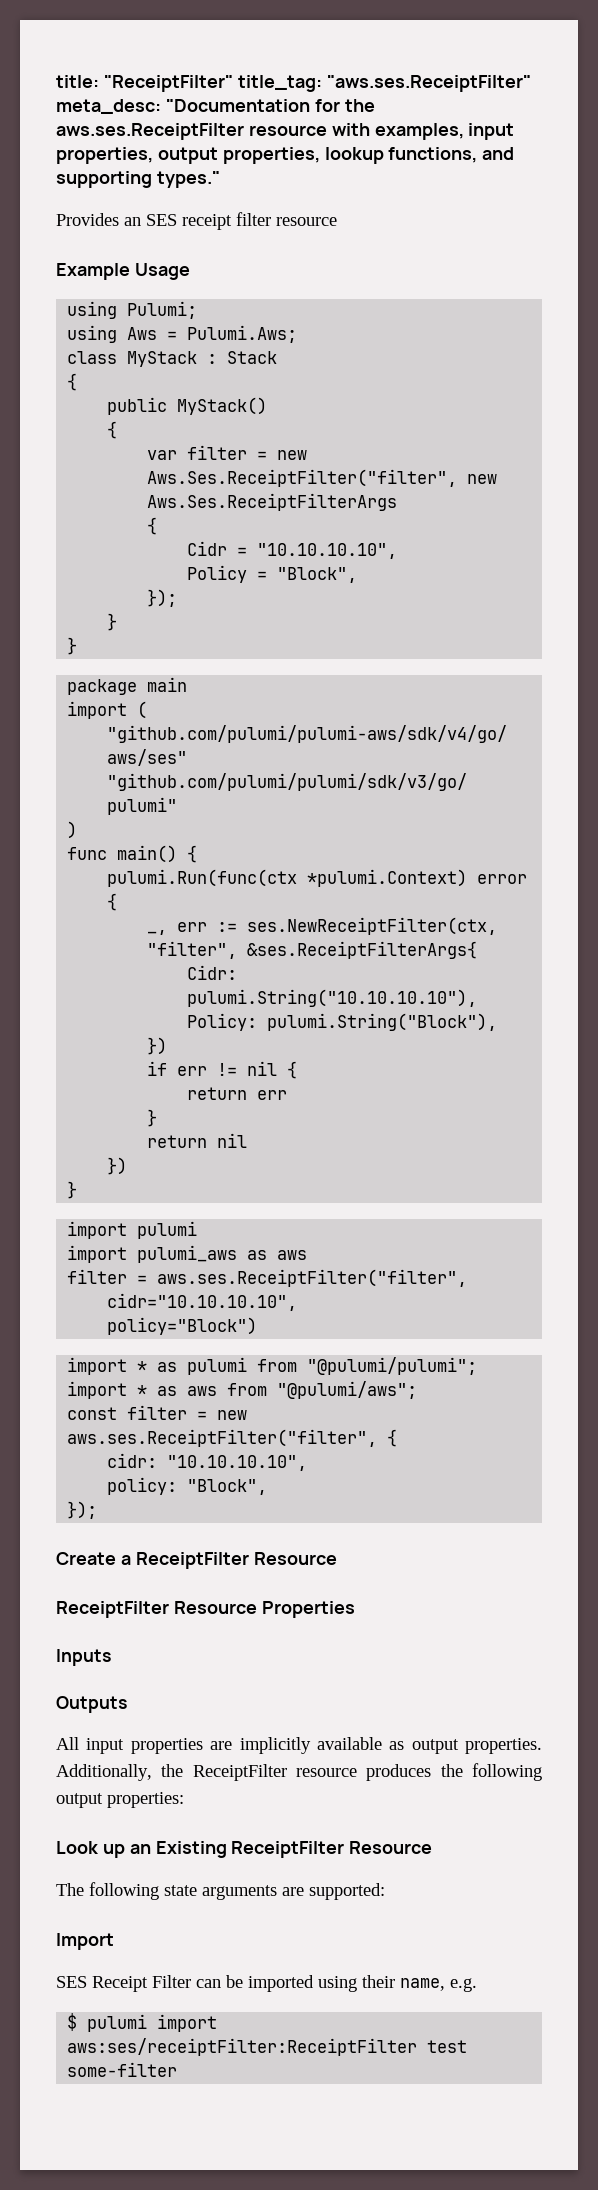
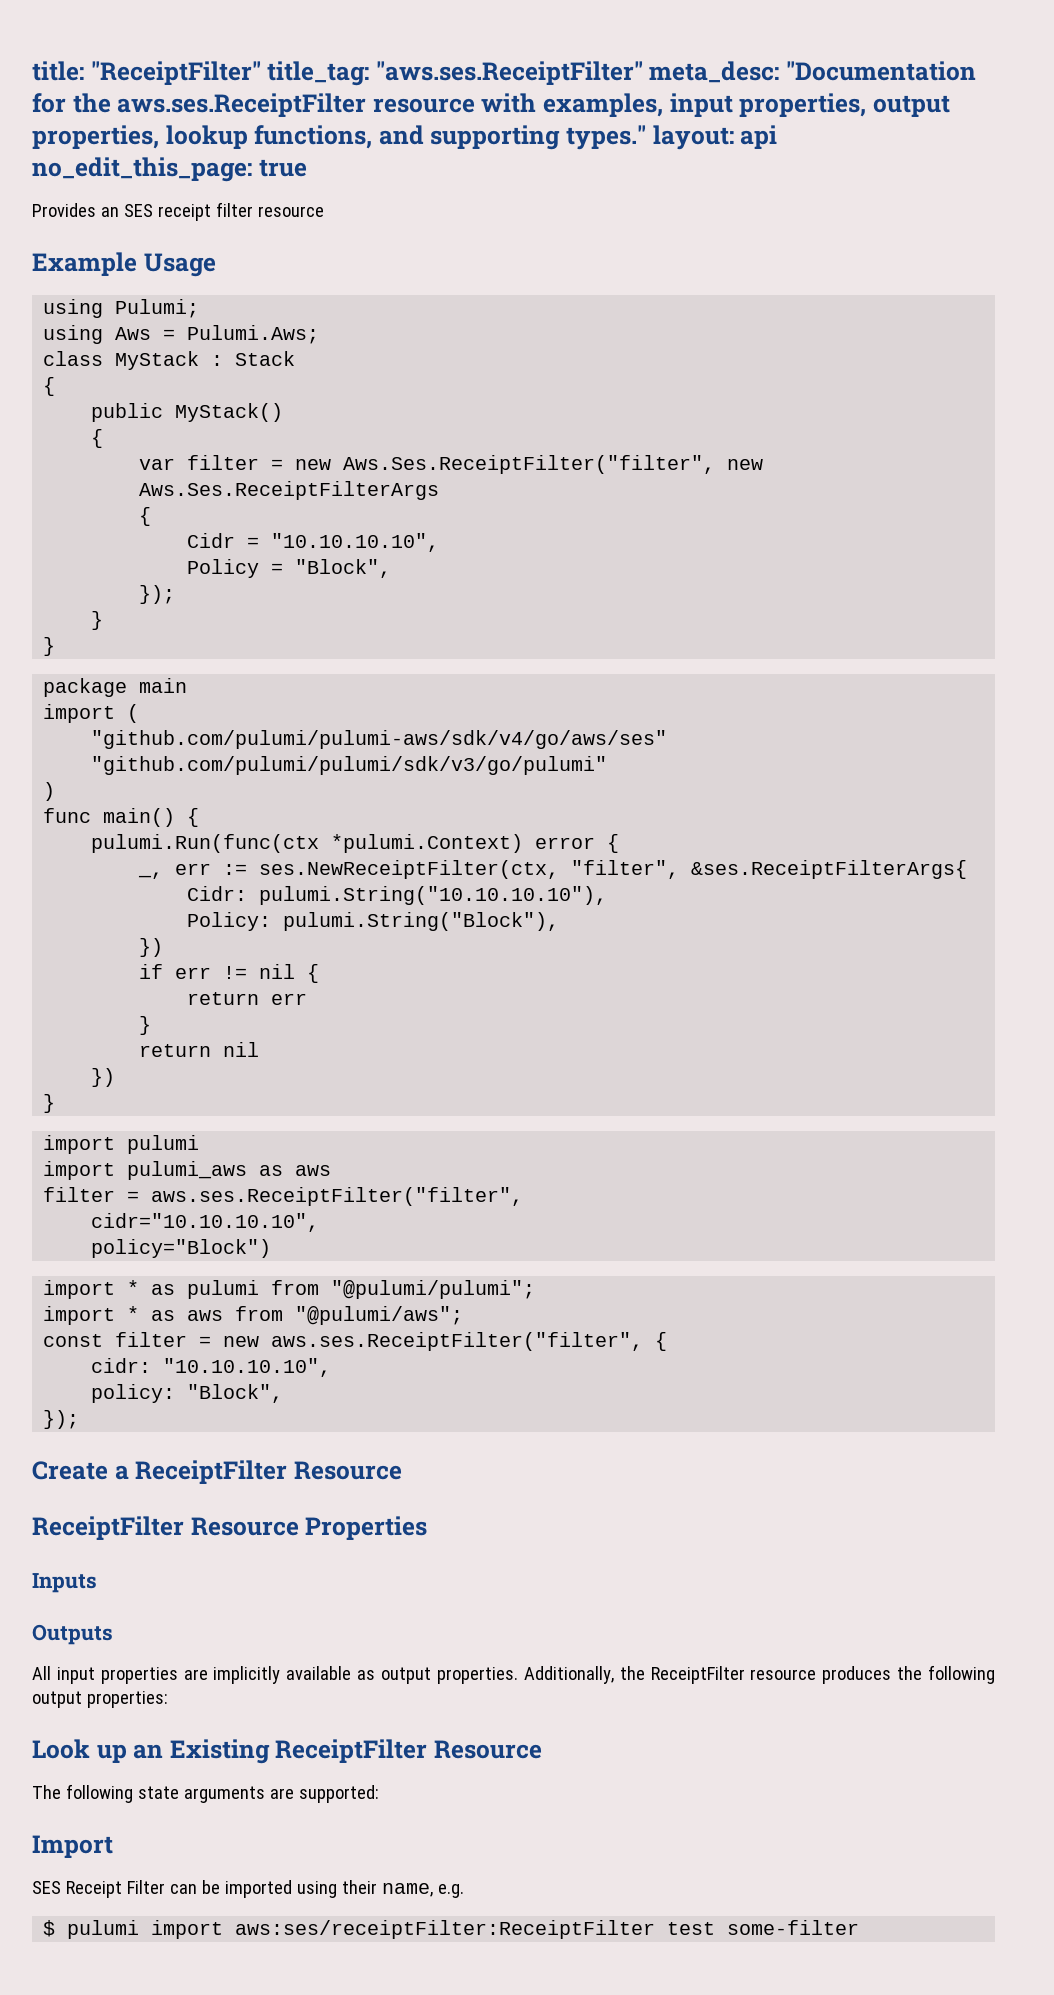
- title: "ReceiptFilter" title_tag: "aws.ses.ReceiptFilter" meta_desc: "Documentation for the aws.ses.ReceiptFilter resource with examples, input properties, output properties, lookup functions, and supporting types."
+ title: "ReceiptFilter" title_tag: "aws.ses.ReceiptFilter" meta_desc: "Documentation for the aws.ses.ReceiptFilter resource with examples, input properties, output properties, lookup functions, and supporting types." layout: api no_edit_this_page: true

